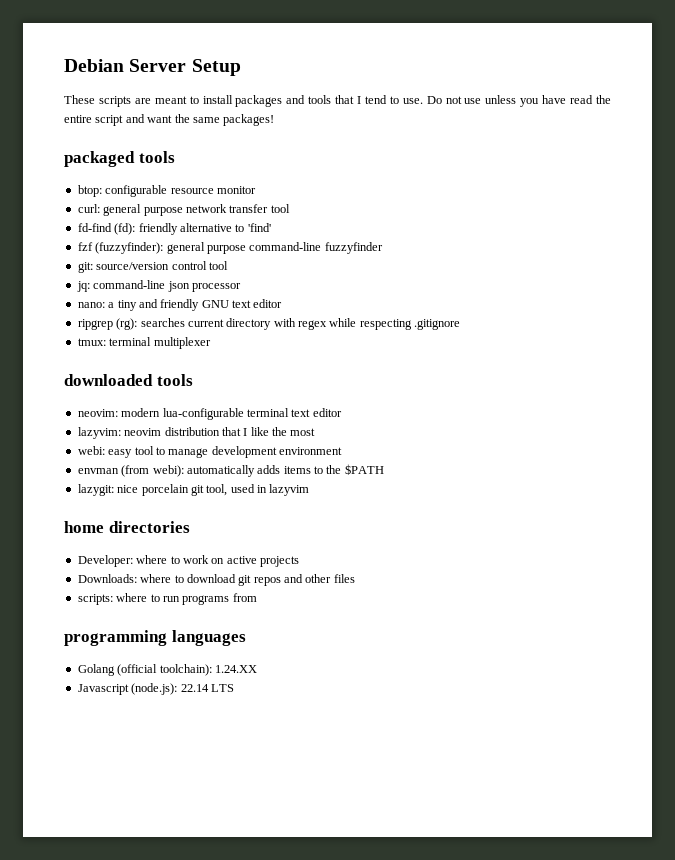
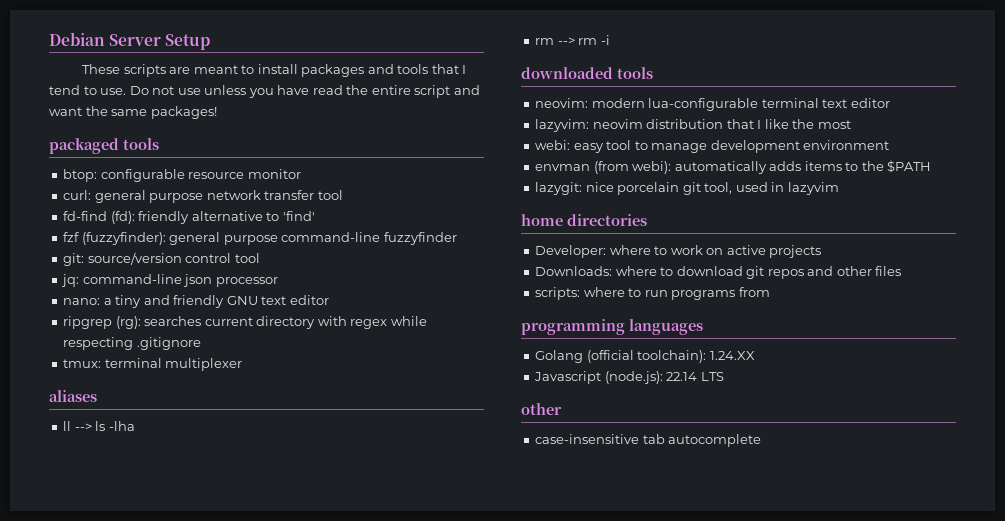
+ aliases
+ ll --> ls -lha
+ rm --> rm -i
  Javascript (node.js): 22.14 LTS
+ other
+ case-insensitive tab autocomplete

